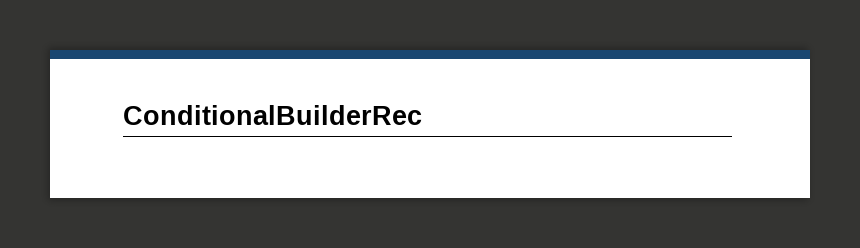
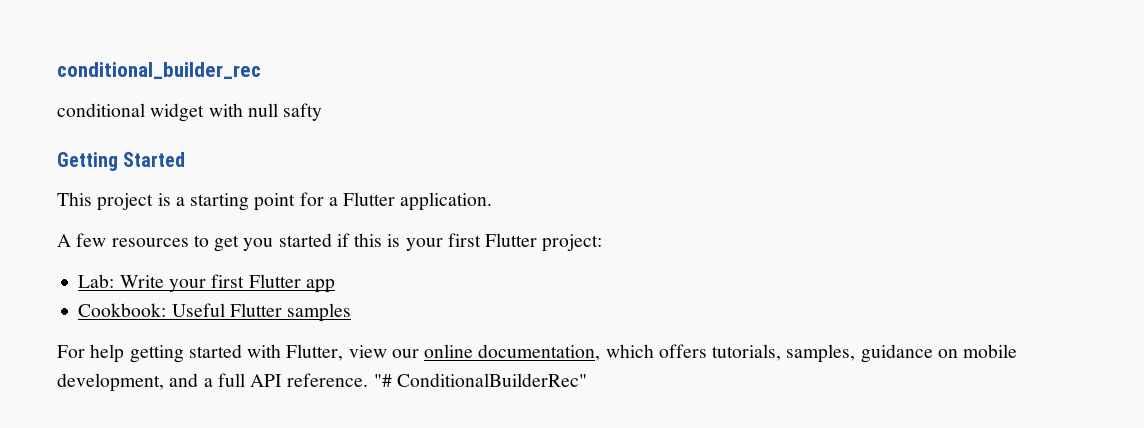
- ConditionalBuilderRec
+ conditional_builder_rec
+ conditional widget with null safty
+ Getting Started
+ This project is a starting point for a Flutter application.
+ A few resources to get you started if this is your first Flutter project:
+ Lab: Write your first Flutter app
+ Cookbook: Useful Flutter samples
+ For help getting started with Flutter, view our online documentation, which offers tutorials, samples, guidance on mobile development, and a full API reference. "# ConditionalBuilderRec"

